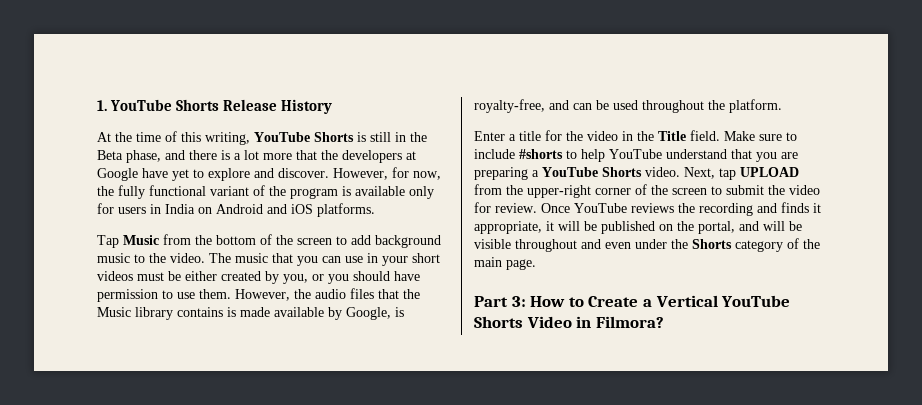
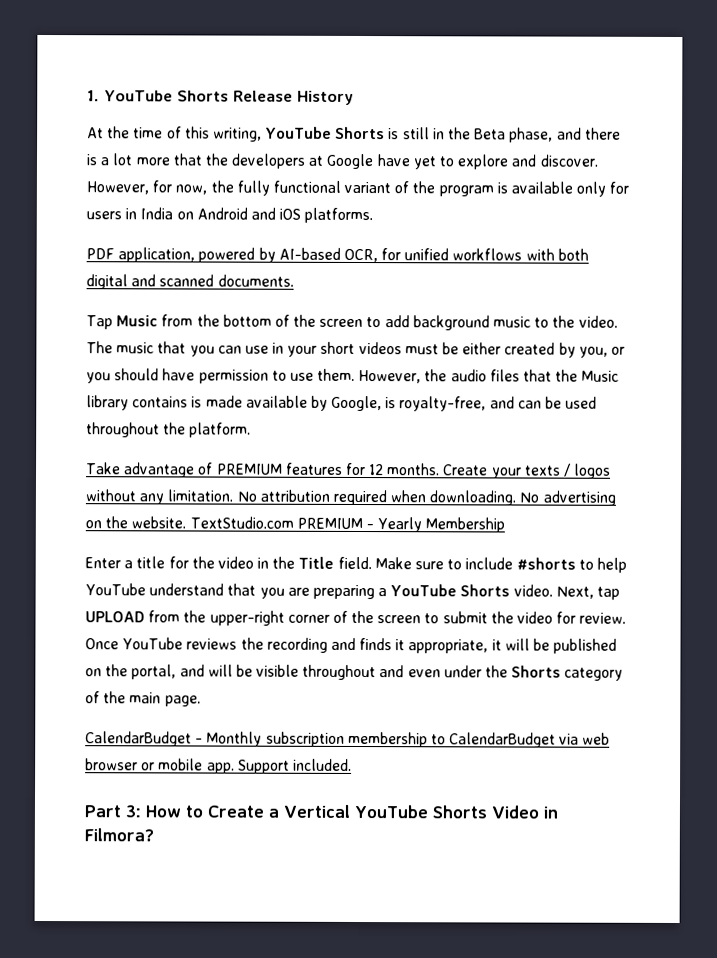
+ PDF application, powered by AI-based OCR, for unified workflows with both digital and scanned documents.
+ Take advantage of PREMIUM features for 12 months. Create your texts / logos without any limitation. No attribution required when downloading. No advertising on the website. TextStudio.com PREMIUM - Yearly Membership
+ CalendarBudget - Monthly subscription membership to CalendarBudget via web browser or mobile app. Support included.

